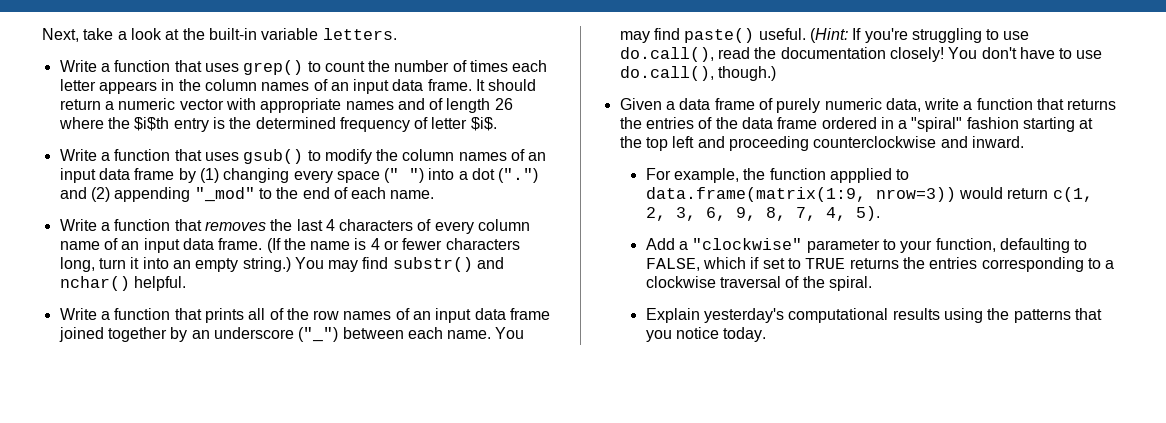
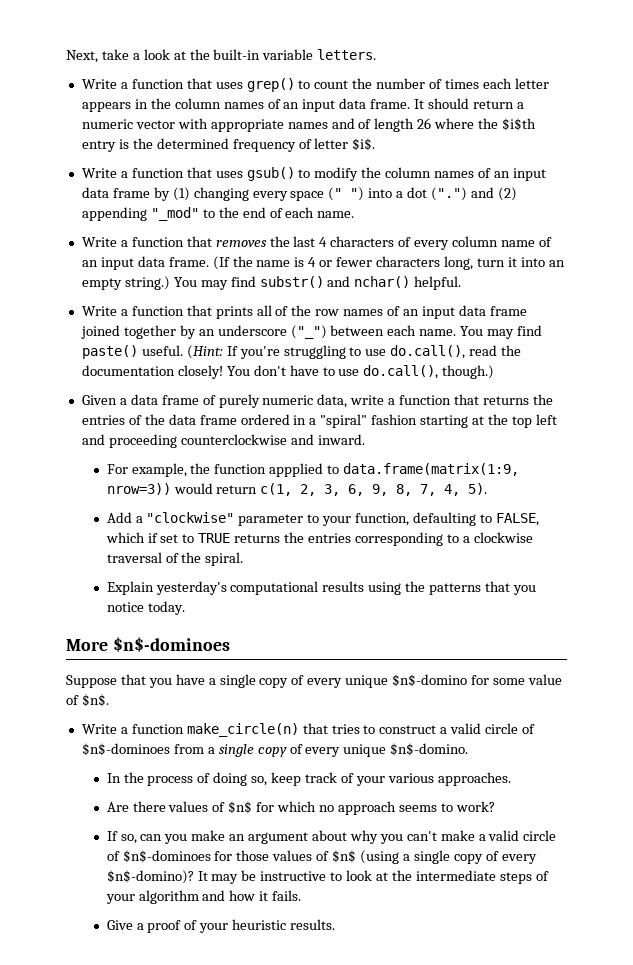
+ More $n$-dominoes
+ Suppose that you have a single copy of every unique $n$-domino for some value of $n$.
+ Write a function make_circle(n) that tries to construct a valid circle of $n$-dominoes from a single copy of every unique $n$-domino.
+ In the process of doing so, keep track of your various approaches.
+ Are there values of $n$ for which no approach seems to work?
+ If so, can you make an argument about why you can't make a valid circle of $n$-dominoes for those values of $n$ (using a single copy of every $n$-domino)? It may be instructive to look at the intermediate steps of your algorithm and how it fails.
+ Give a proof of your heuristic results.

